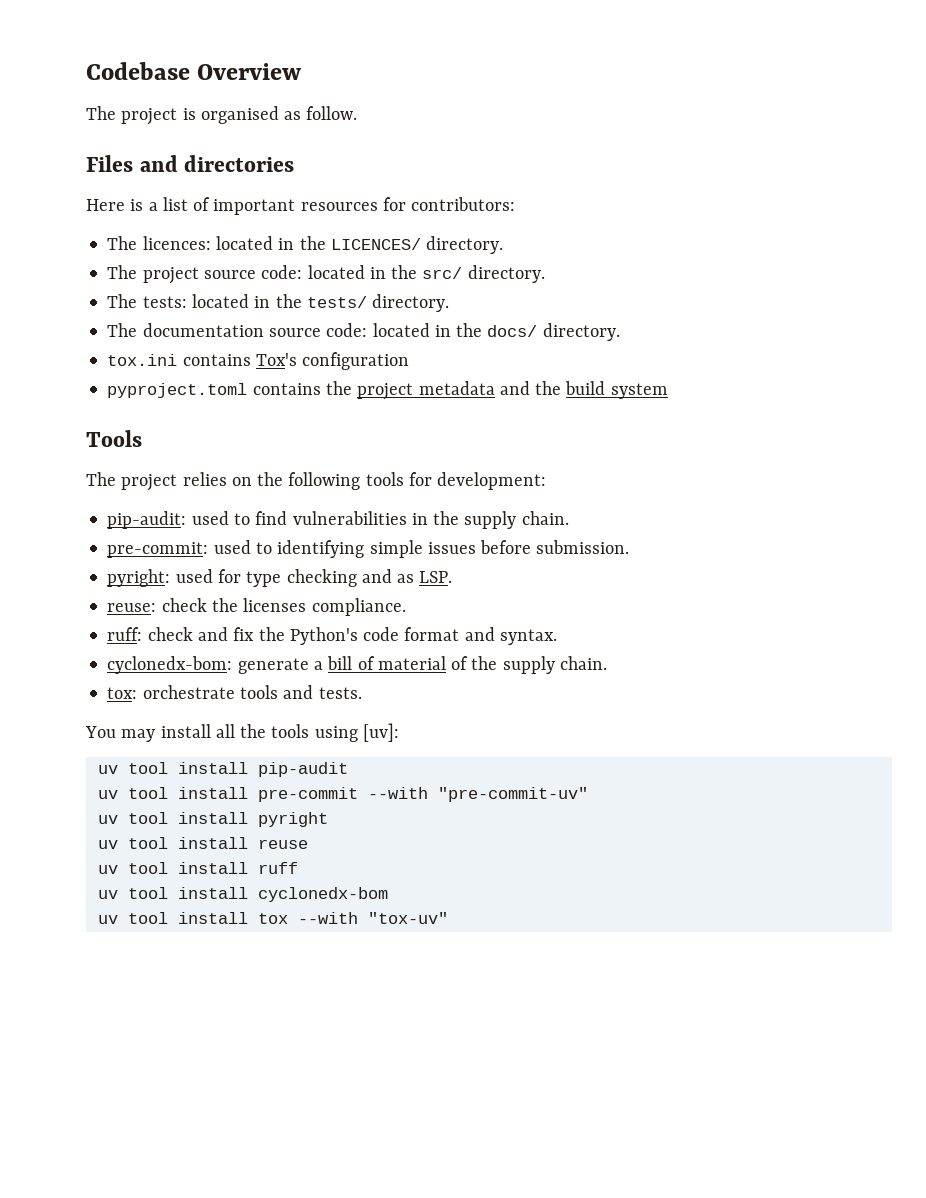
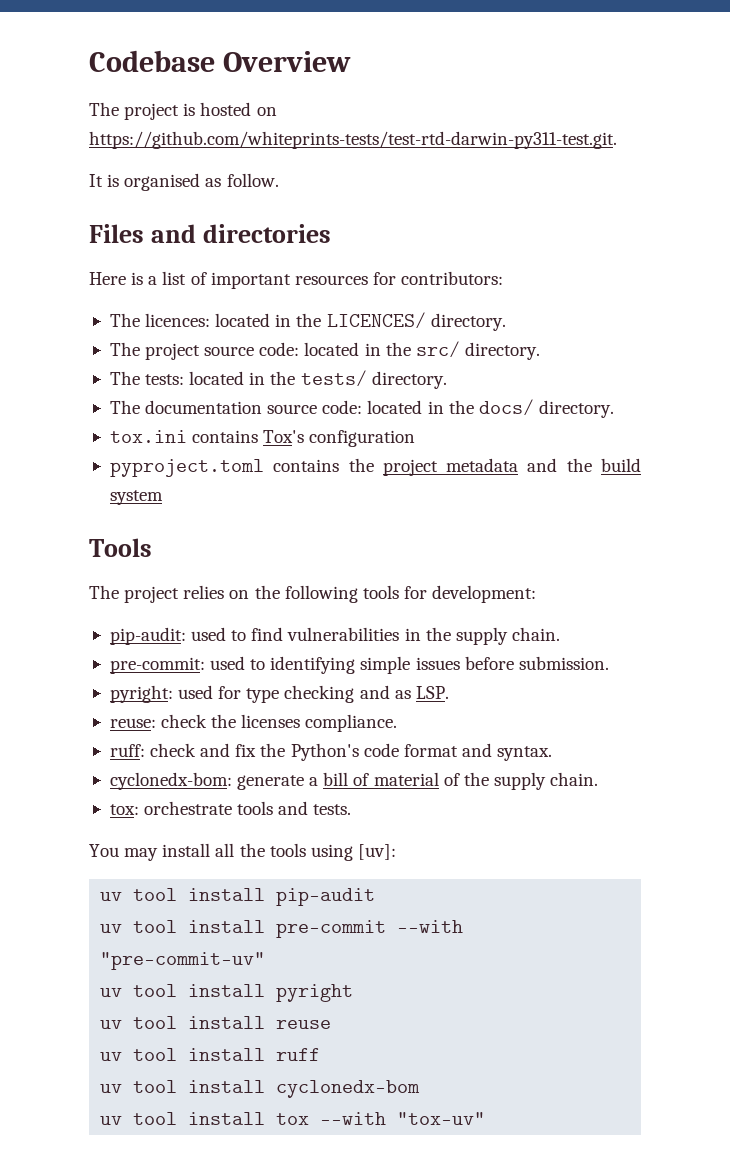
- The project is organised as follow.
+ The project is hosted on https://github.com/whiteprints-tests/test-rtd-darwin-py311-test.git.
+ It is organised as follow.

